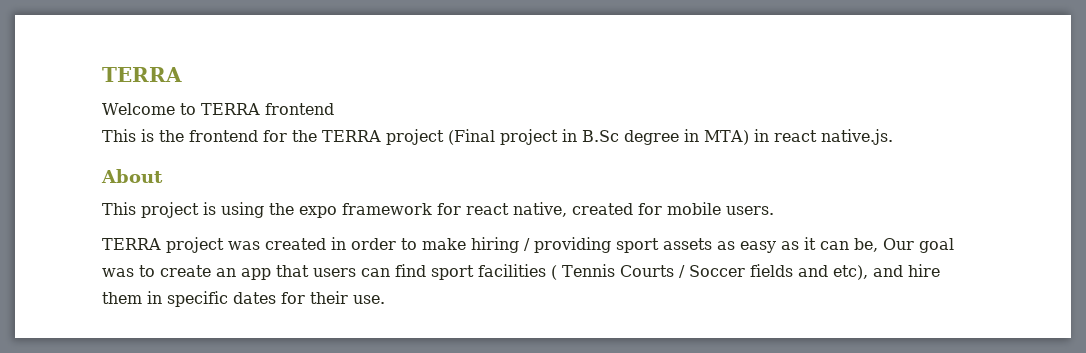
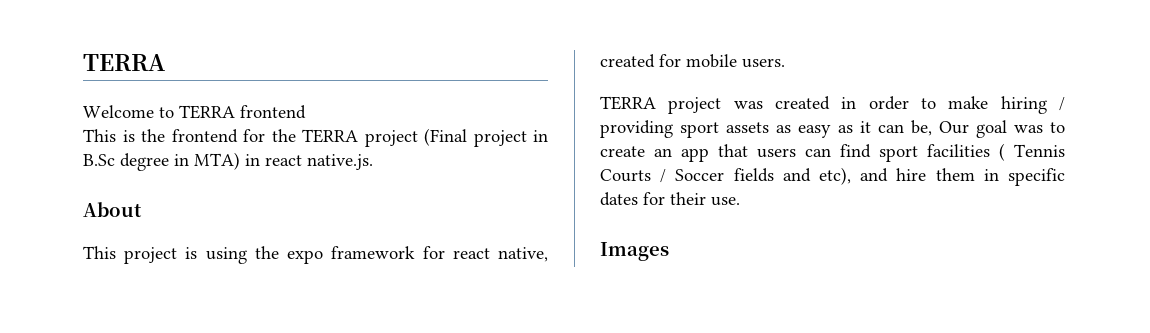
+ Images

